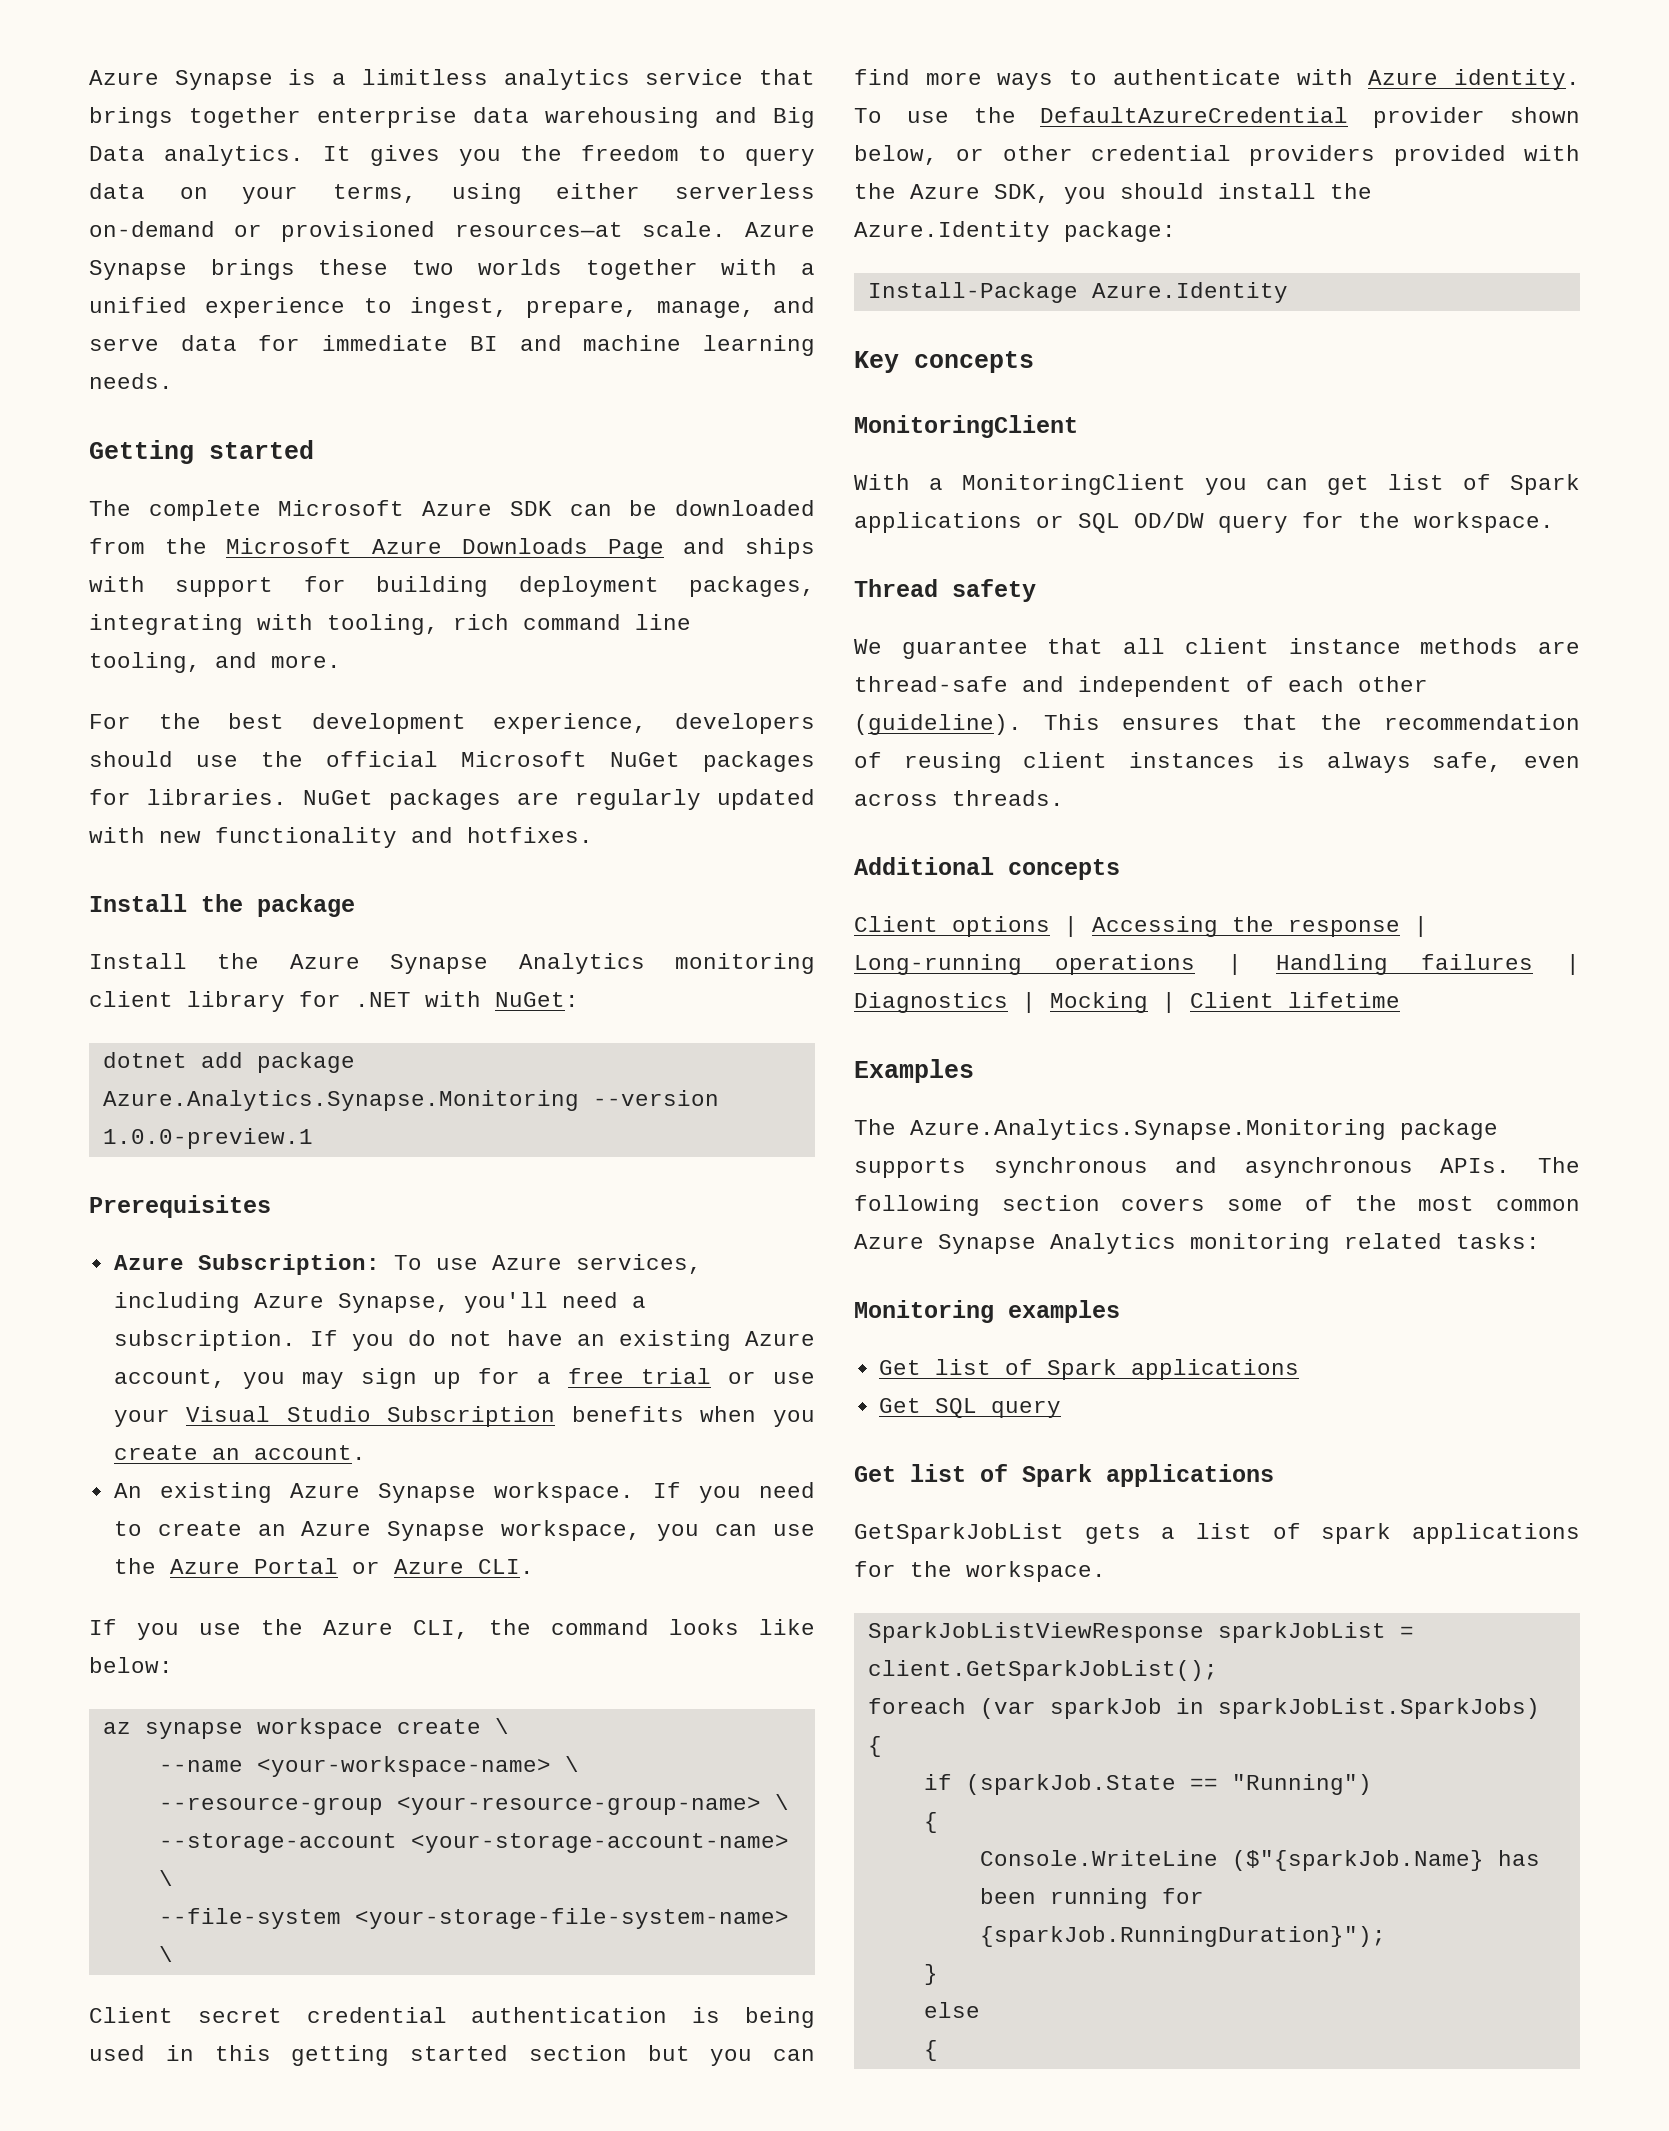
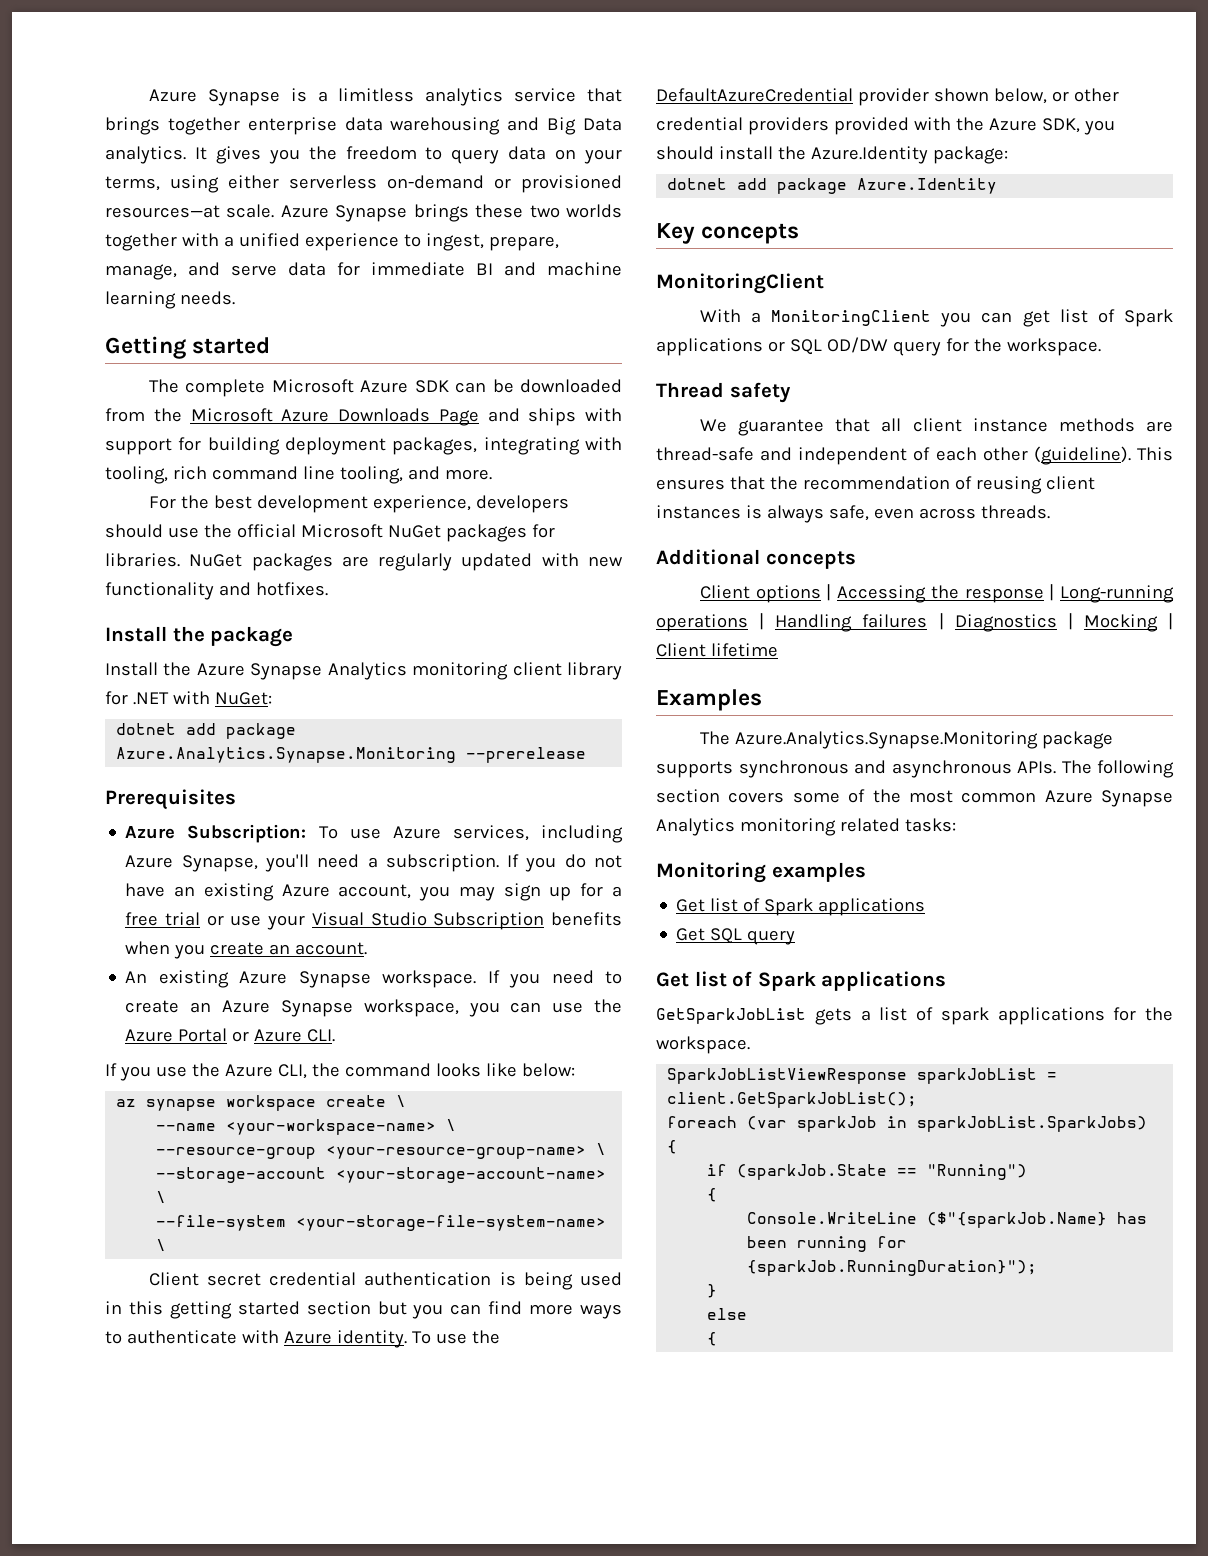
- dotnet add package Azure.Analytics.Synapse.Monitoring --version 1.0.0-preview.1
+ dotnet add package Azure.Analytics.Synapse.Monitoring --prerelease
- Install-Package Azure.Identity
+ dotnet add package Azure.Identity

